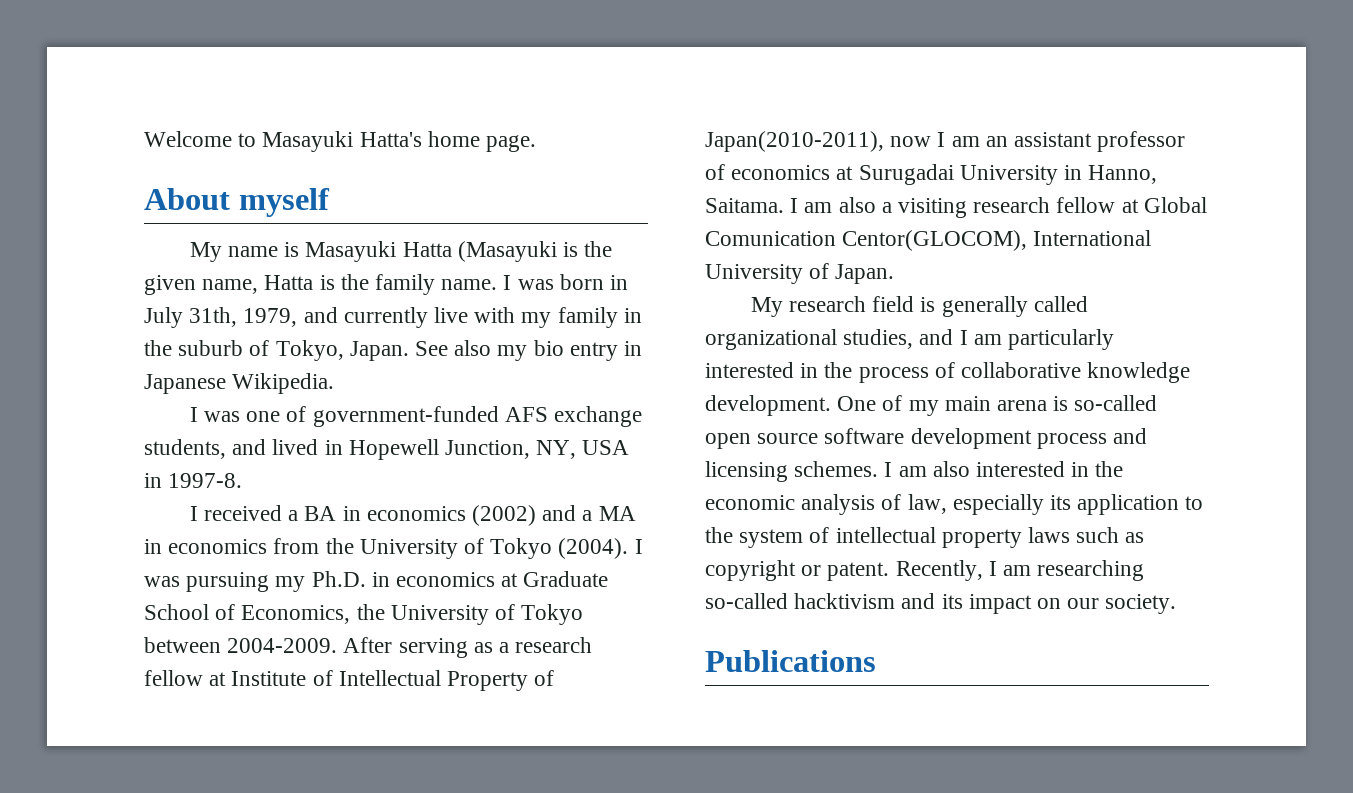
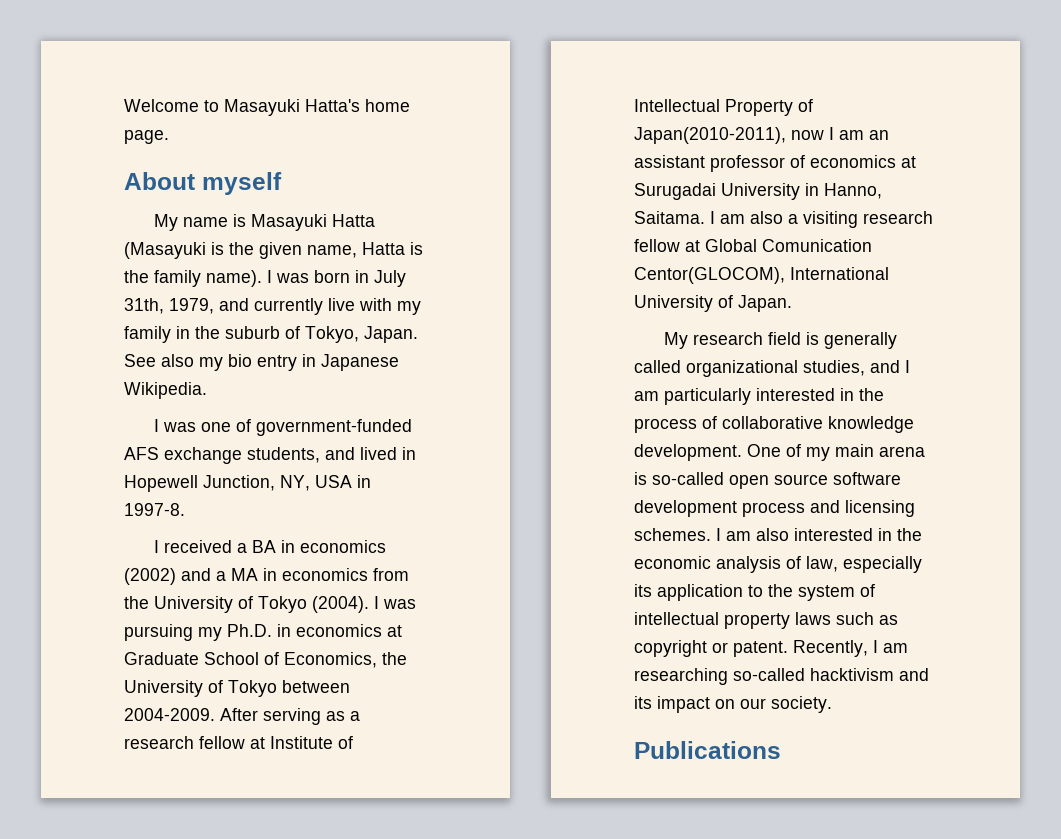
- My name is Masayuki Hatta (Masayuki is the given name, Hatta is the family name.
+ My name is Masayuki Hatta (Masayuki is the given name, Hatta is the family name).

